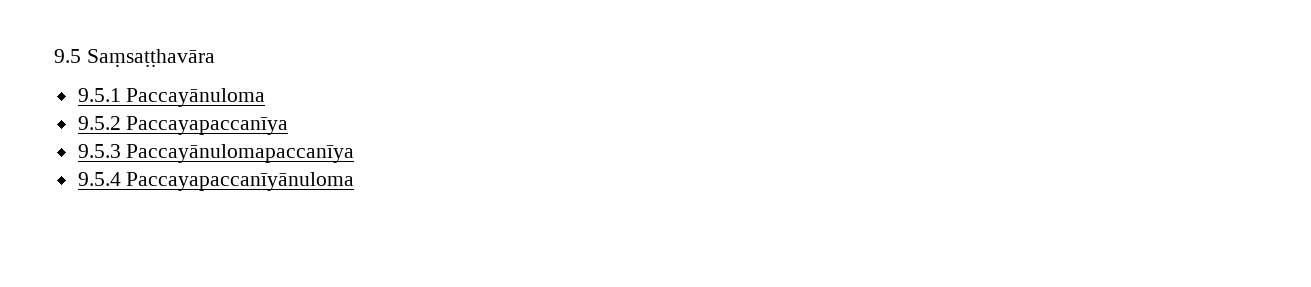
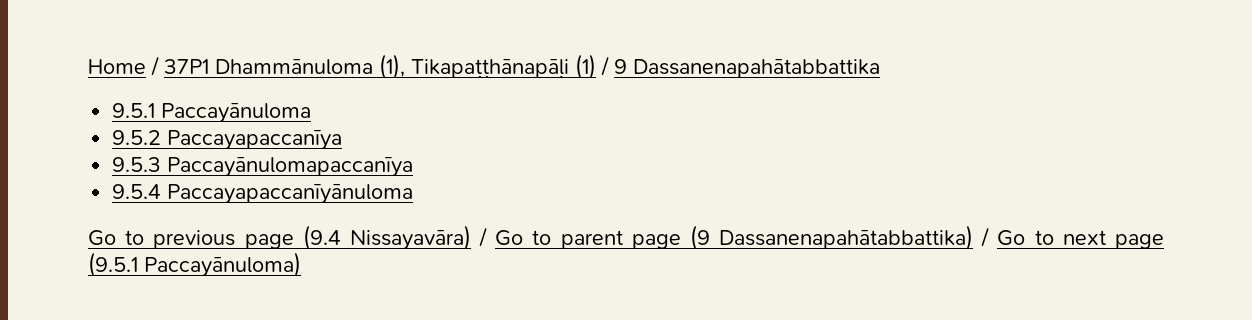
- 9.5 Saṃsaṭṭhavāra
+ Home / 37P1 Dhammānuloma (1), Tikapaṭṭhānapāḷi (1) / 9 Dassanenapahātabbattika
+ Go to previous page (9.4 Nissayavāra) / Go to parent page (9 Dassanenapahātabbattika) / Go to next page (9.5.1 Paccayānuloma)

